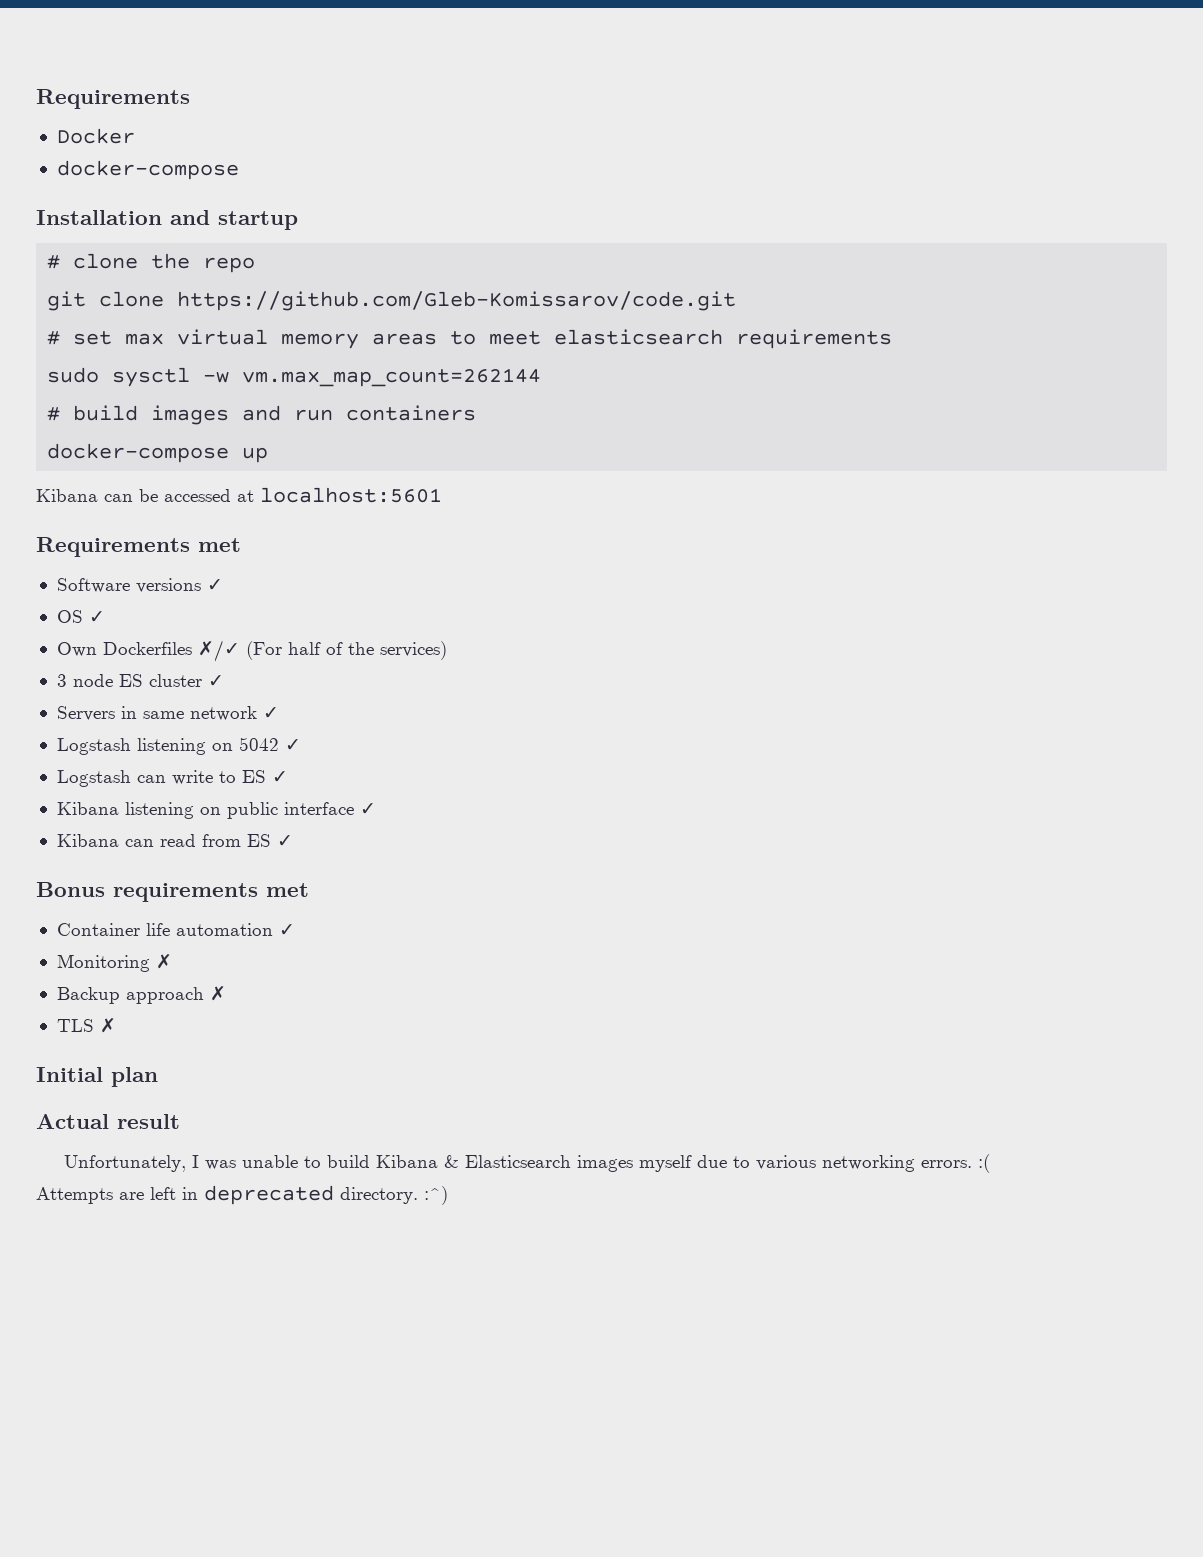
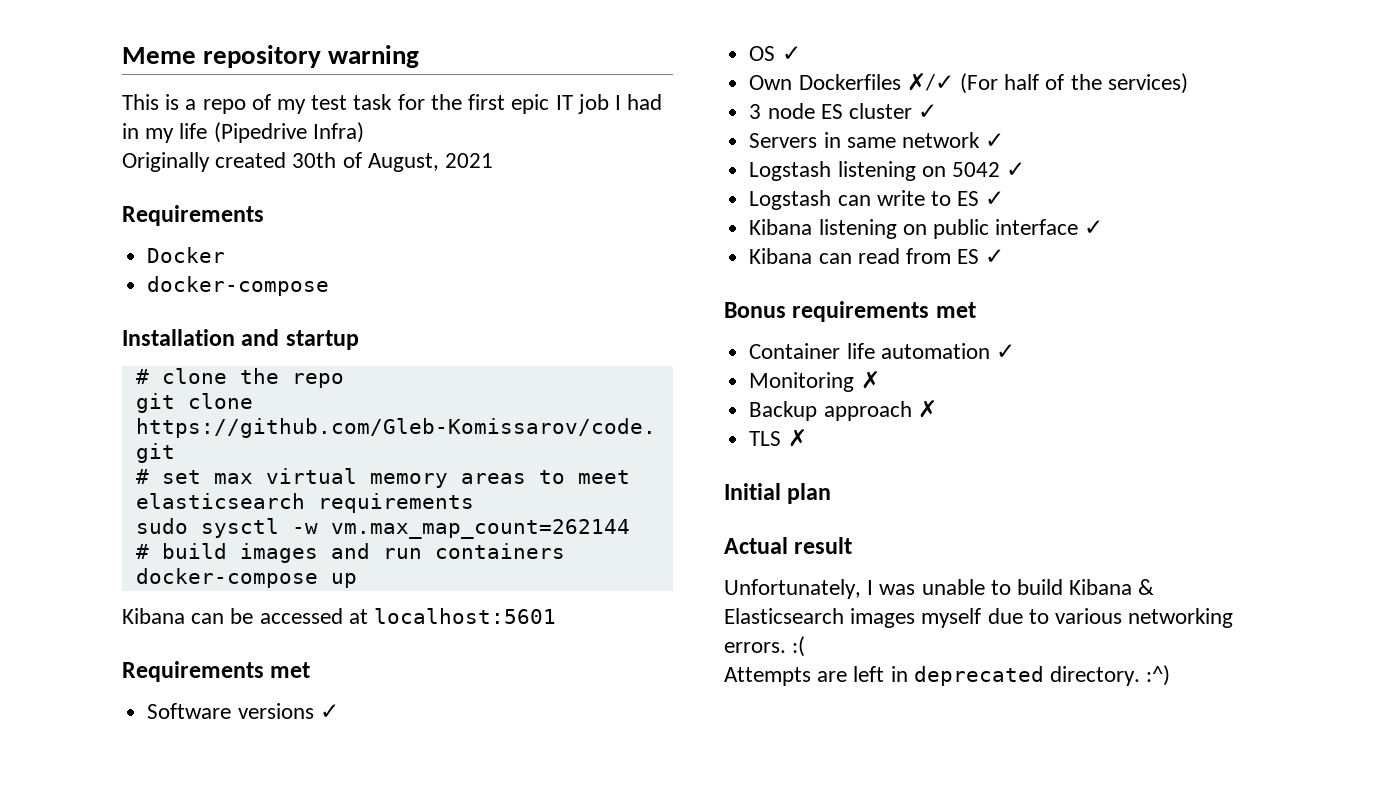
+ Meme repository warning
+ This is a repo of my test task for the first epic IT job I had in my life (Pipedrive Infra)
+ Originally created 30th of August, 2021

